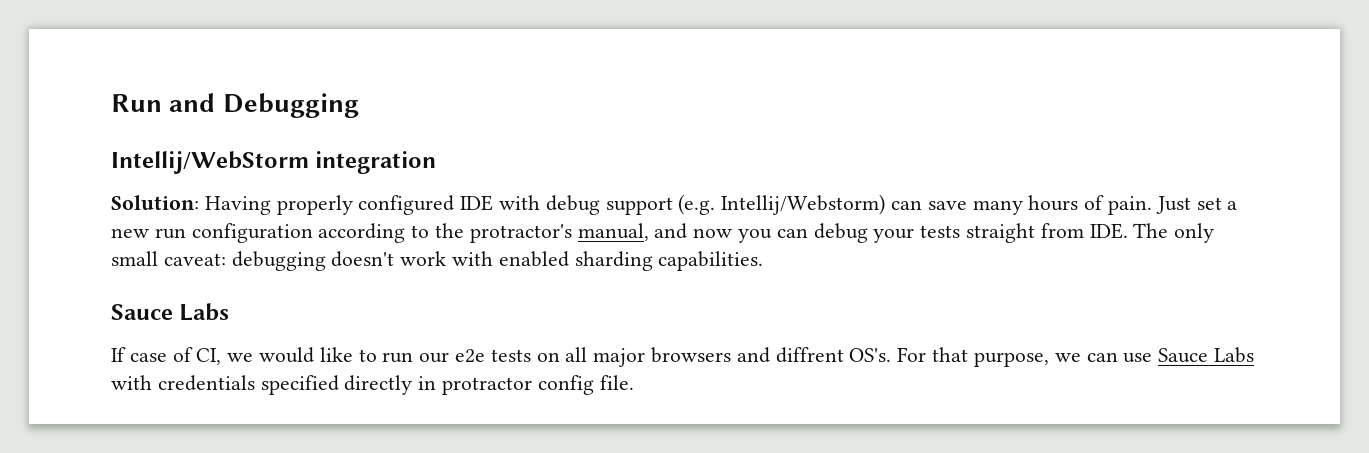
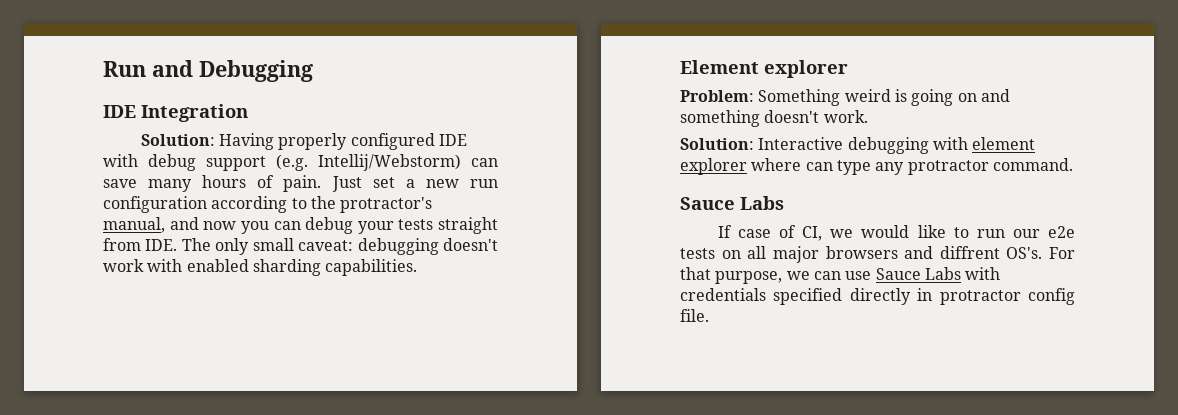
- Intellij/WebStorm integration
+ IDE Integration
+ Element explorer
+ Problem: Something weird is going on and something doesn't work.
+ Solution: Interactive debugging with element explorer where can type any protractor command.

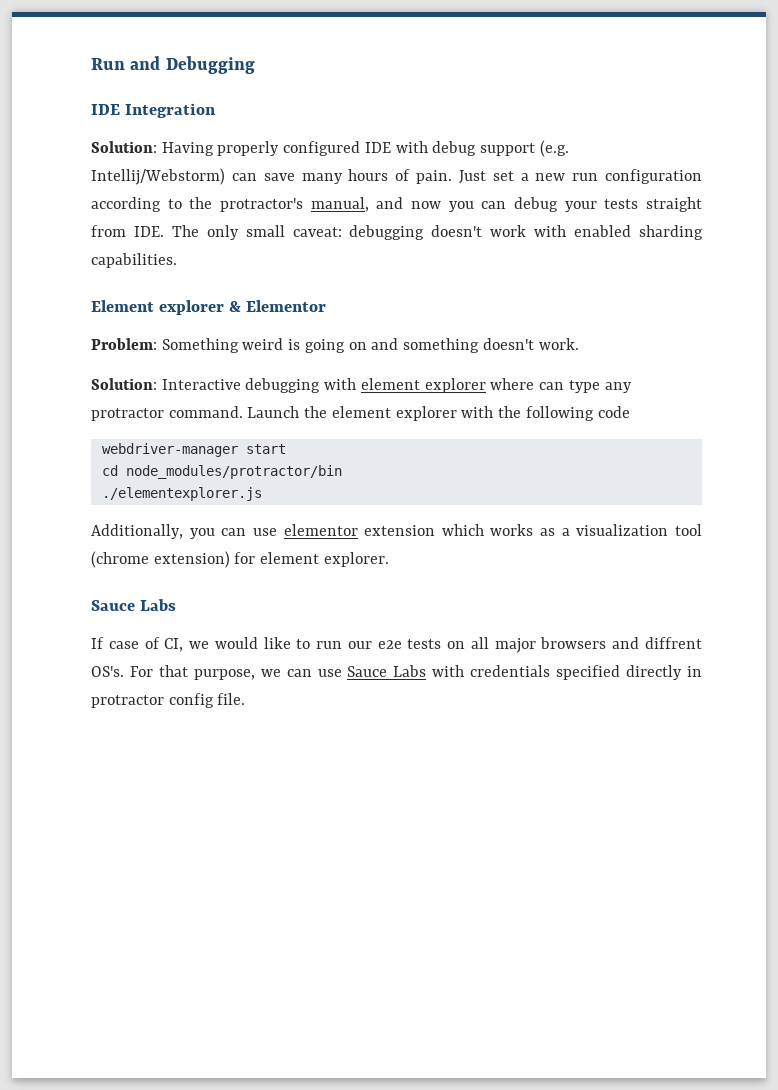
- Element explorer
+ Element explorer & Elementor
+ Launch the element explorer with the following code
+ webdriver-manager start
+ cd node_modules/protractor/bin
+ ./elementexplorer.js
+ Additionally, you can use elementor extension which works as a visualization tool (chrome extension) for element explorer.

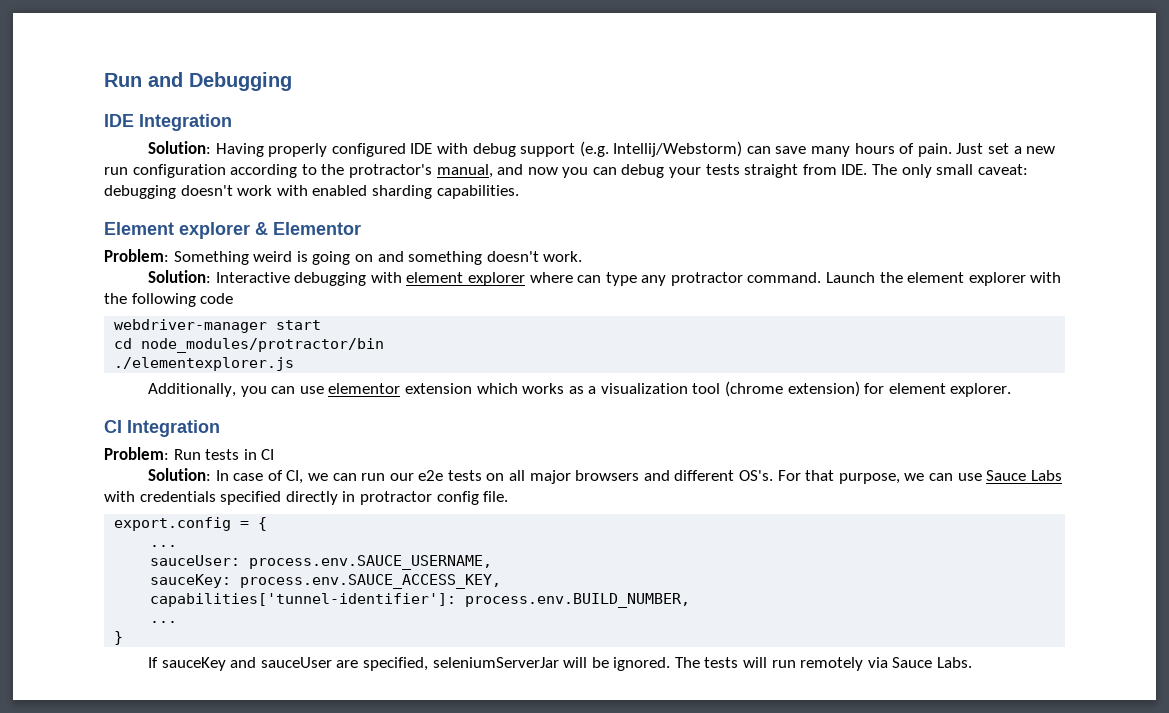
  Additionally, you can use elementor extension which works as a visualization tool (chrome extension) for element explorer.
- Sauce Labs
- If case of CI, we would like to run our e2e tests on all major browsers and diffrent OS's.
+ CI Integration
+ Problem: Run tests in CI
+ Solution: In case of CI, we can run our e2e tests on all major browsers and different OS's.
+ export.config = {
+ ...
+ sauceUser: process.env.SAUCE_USERNAME,
+ sauceKey: process.env.SAUCE_ACCESS_KEY,
+ capabilities['tunnel-identifier']: process.env.BUILD_NUMBER,
+ ...
+ }
+ If sauceKey and sauceUser are specified, seleniumServerJar will be ignored. The tests will run remotely via Sauce Labs.

